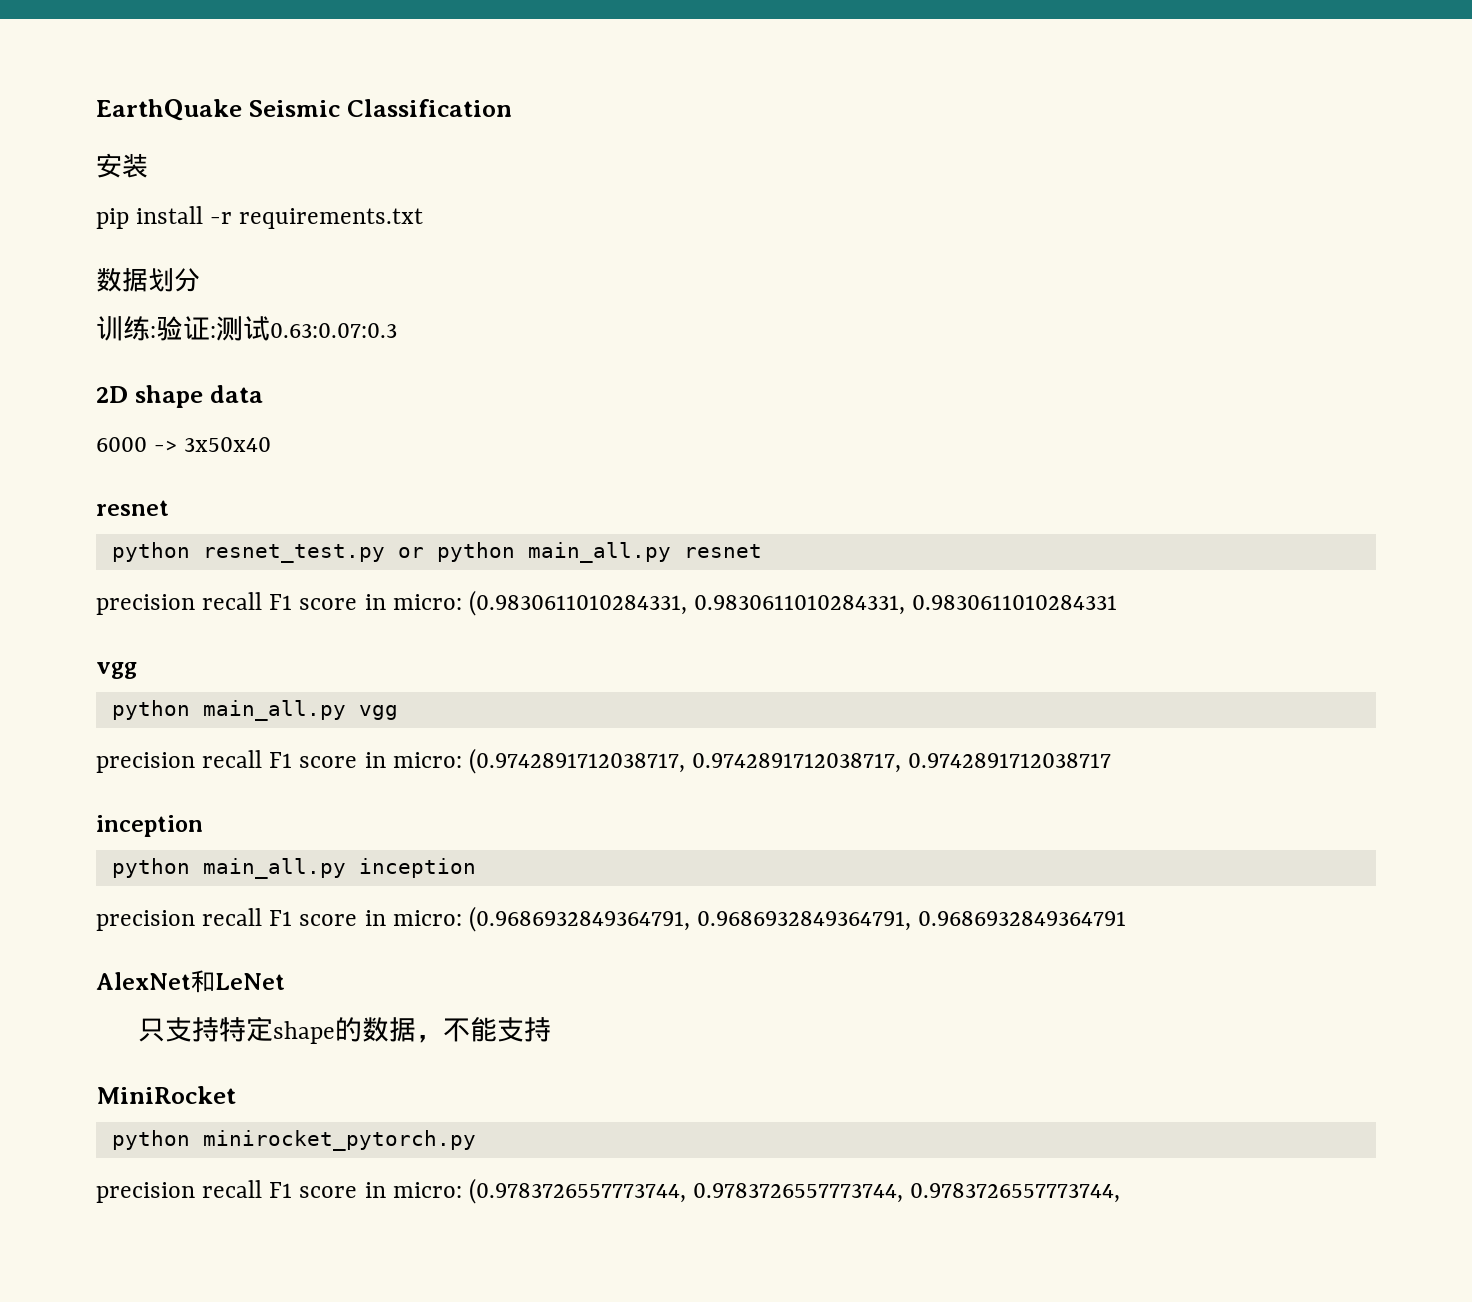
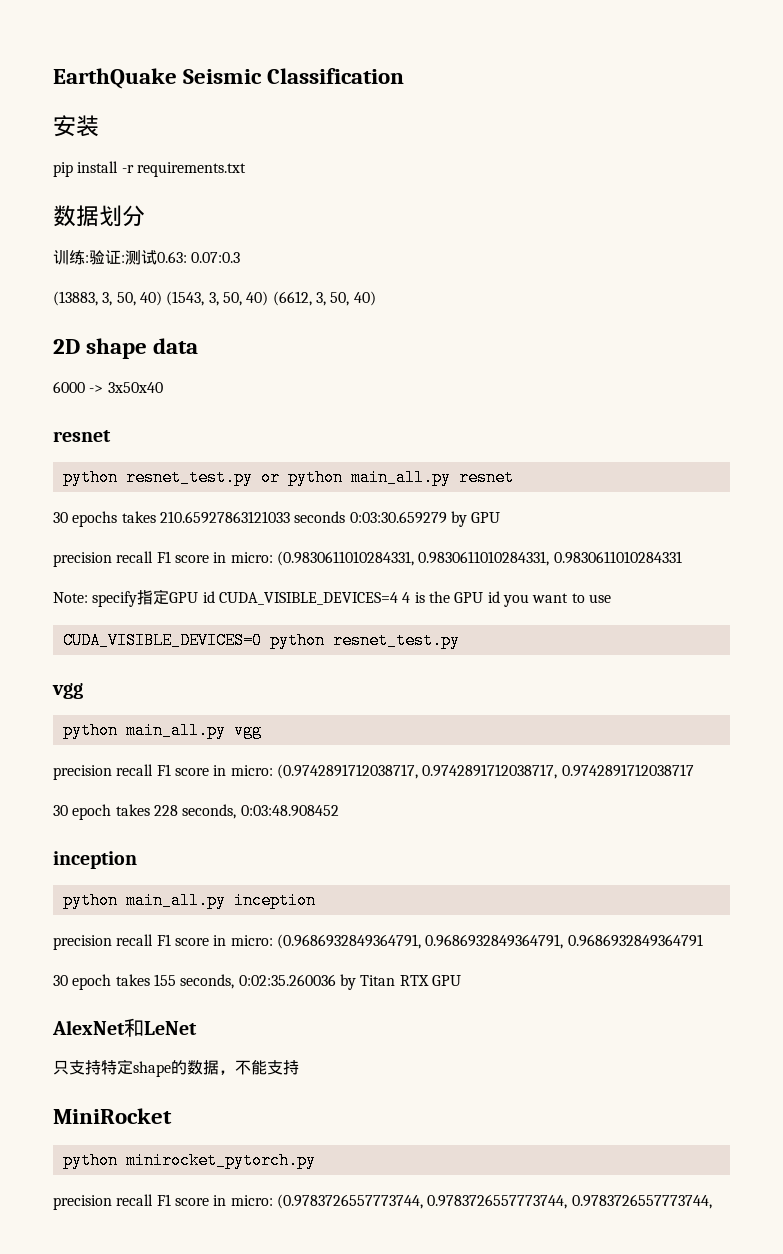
- 训练:验证:测试0.63:0.07:0.3
+ 训练:验证:测试0.63: 0.07:0.3
+ (13883, 3, 50, 40) (1543, 3, 50, 40) (6612, 3, 50, 40)
+ 30 epochs takes 210.65927863121033 seconds 0:03:30.659279 by GPU
+ Note: specify指定GPU id CUDA_VISIBLE_DEVICES=4 4 is the GPU id you want to use
+ CUDA_VISIBLE_DEVICES=0 python resnet_test.py
+ 30 epoch takes 228 seconds, 0:03:48.908452
+ 30 epoch takes 155 seconds, 0:02:35.260036 by Titan RTX GPU

